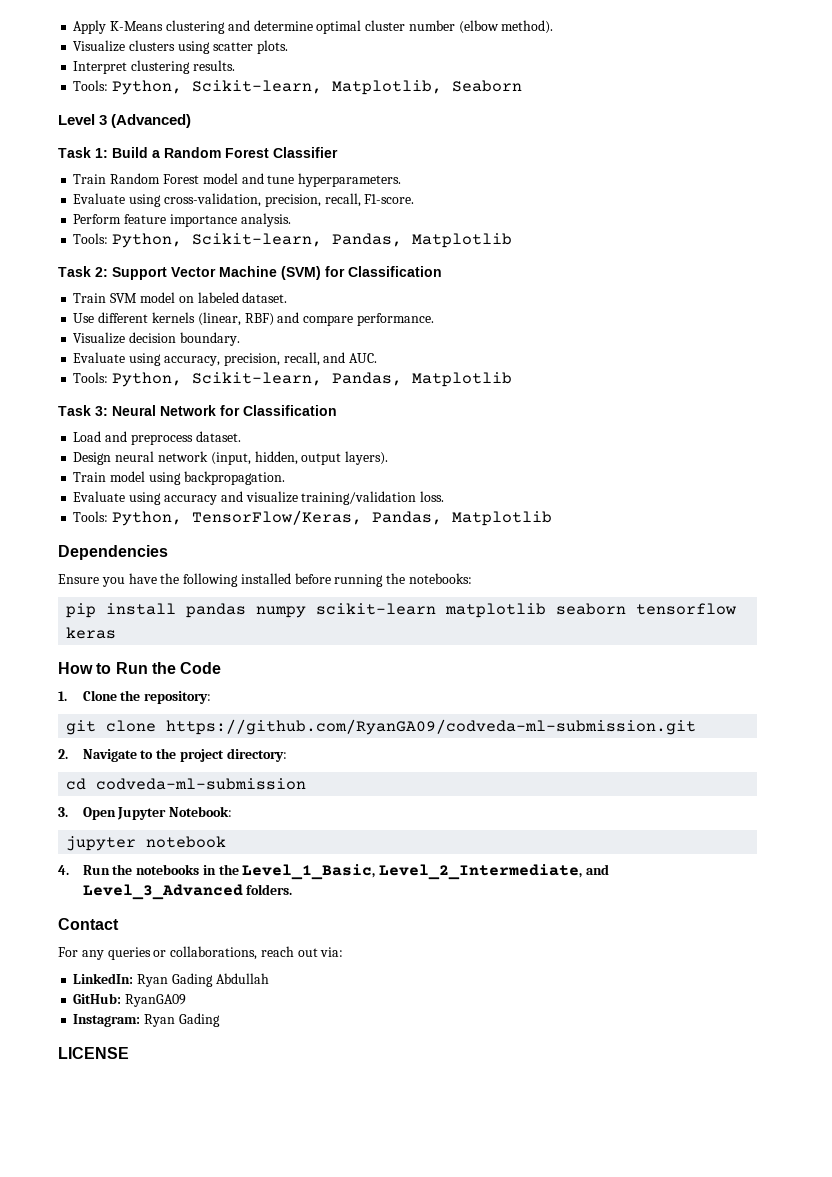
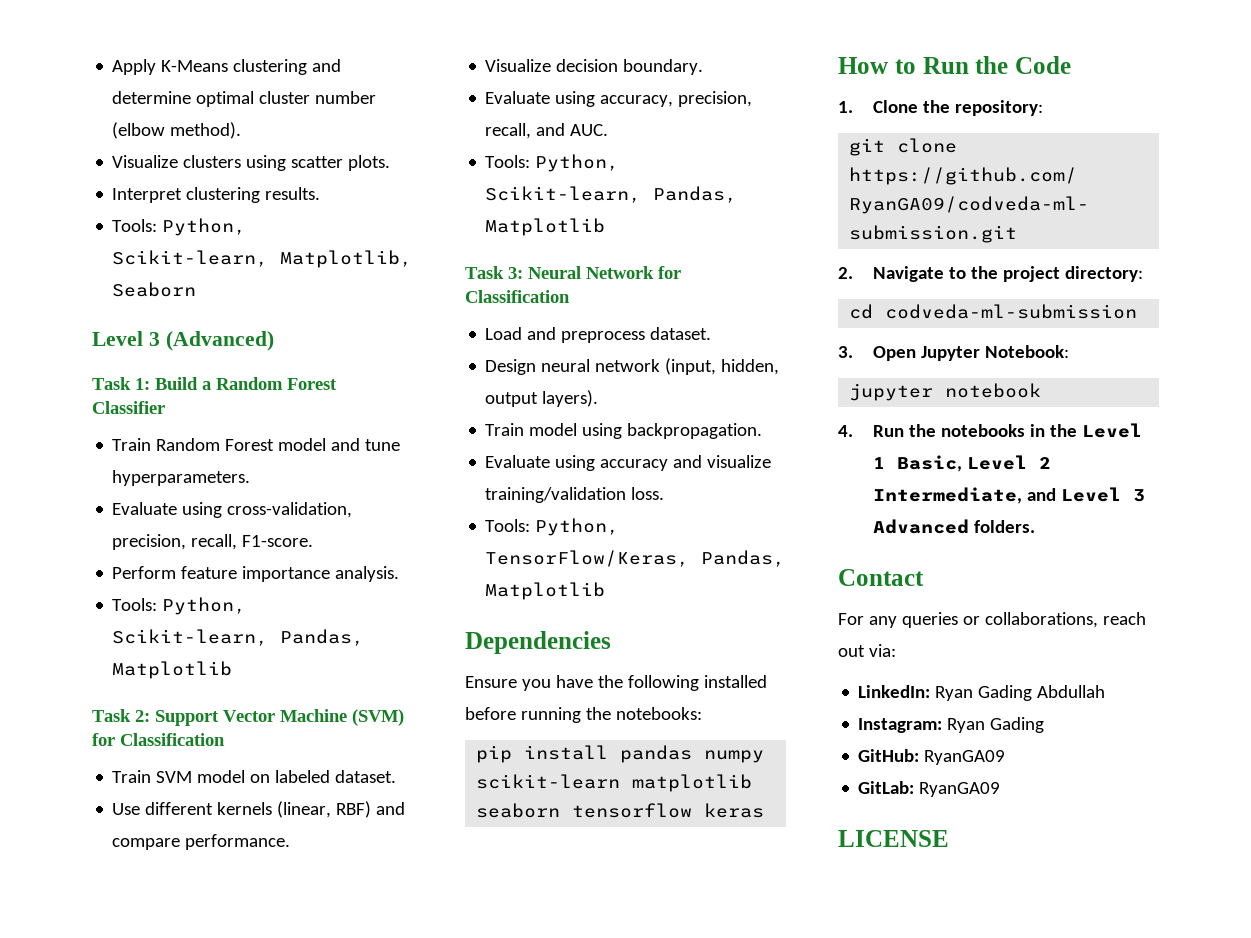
- 4. Run the notebooks in the Level_1_Basic, Level_2_Intermediate, and Level_3_Advanced folders.
+ 4. Run the notebooks in the Level 1 Basic, Level 2 Intermediate, and Level 3 Advanced folders.
- GitHub: RyanGA09
+ GitHub: RyanGA09
+ GitLab: RyanGA09

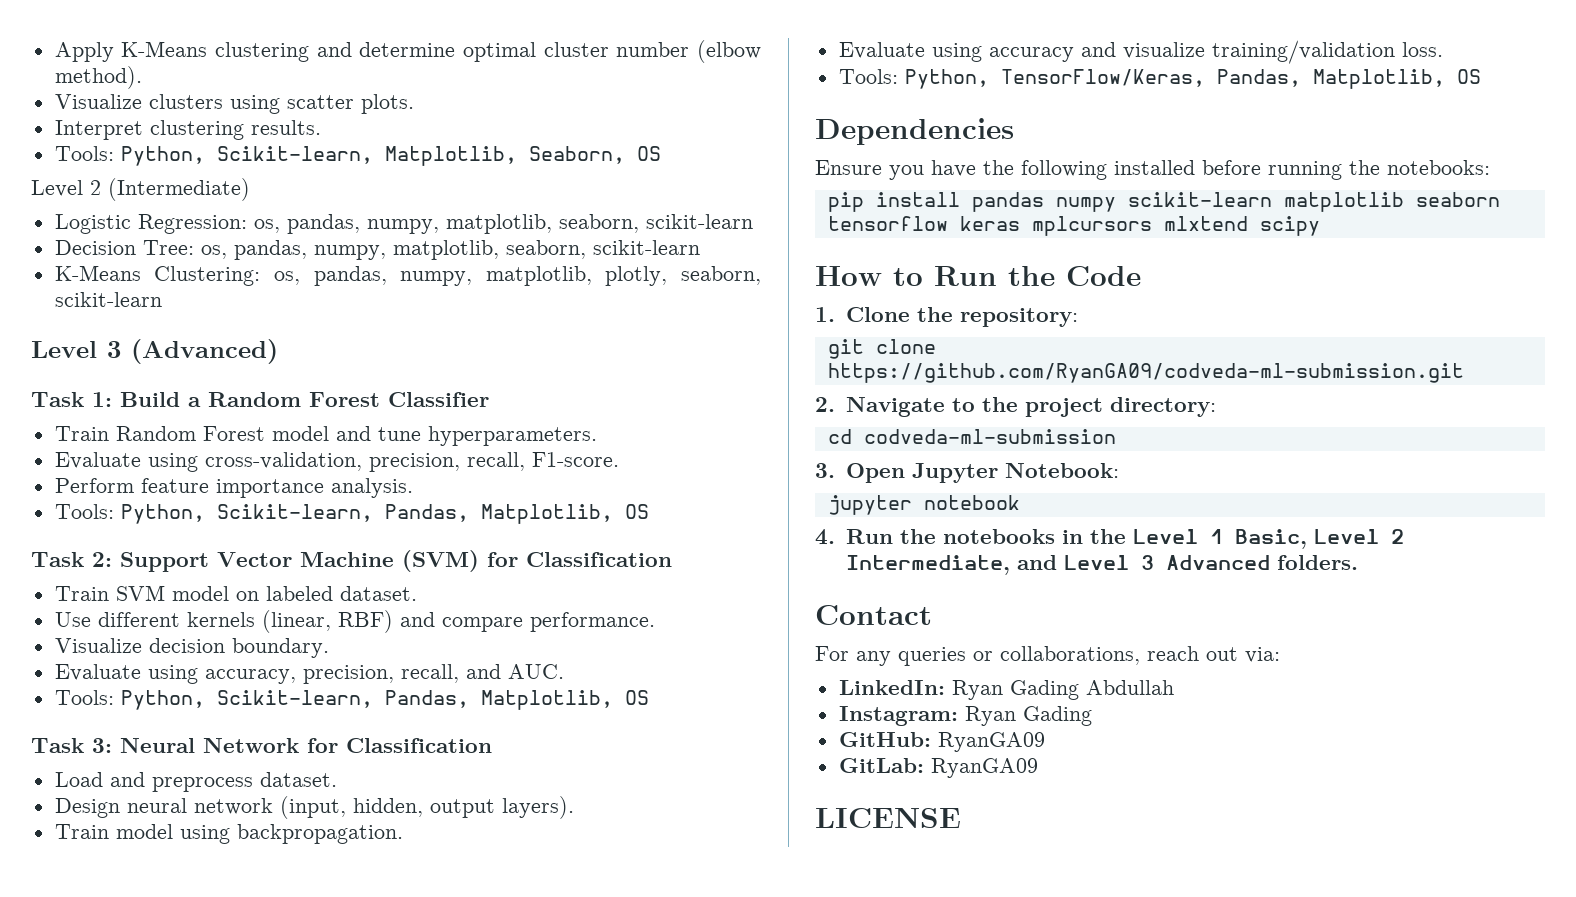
- Tools: Python, Scikit-learn, Matplotlib, Seaborn
+ Tools: Python, Scikit-learn, Matplotlib, Seaborn, OS
+ Level 2 (Intermediate)
+ Logistic Regression: os, pandas, numpy, matplotlib, seaborn, scikit-learn
+ Decision Tree: os, pandas, numpy, matplotlib, seaborn, scikit-learn
+ K-Means Clustering: os, pandas, numpy, matplotlib, plotly, seaborn, scikit-learn
  Perform feature importance analysis.
- Tools: Python, Scikit-learn, Pandas, Matplotlib
+ Tools: Python, Scikit-learn, Pandas, Matplotlib, OS
  Evaluate using accuracy, precision, recall, and AUC.
- Tools: Python, Scikit-learn, Pandas, Matplotlib
+ Tools: Python, Scikit-learn, Pandas, Matplotlib, OS
- Tools: Python, TensorFlow/Keras, Pandas, Matplotlib
+ Tools: Python, TensorFlow/Keras, Pandas, Matplotlib, OS
- pip install pandas numpy scikit-learn matplotlib seaborn tensorflow keras
+ pip install pandas numpy scikit-learn matplotlib seaborn tensorflow keras mplcursors mlxtend scipy

